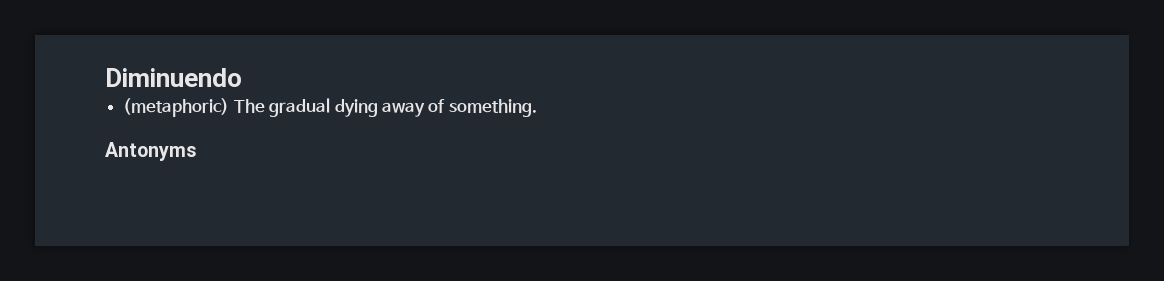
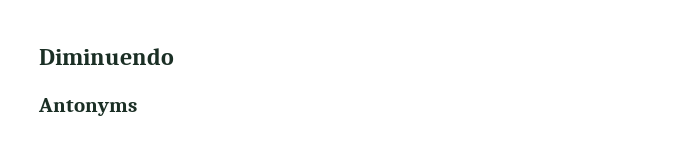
- (metaphoric) The gradual dying away of something.

